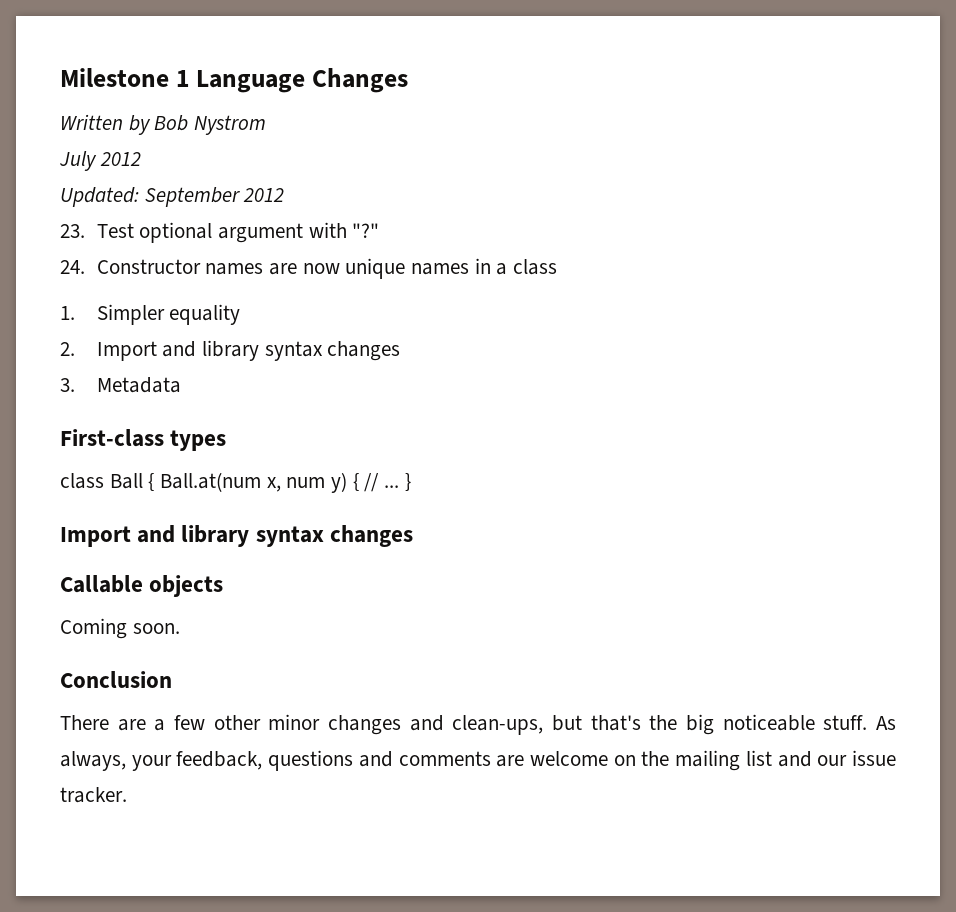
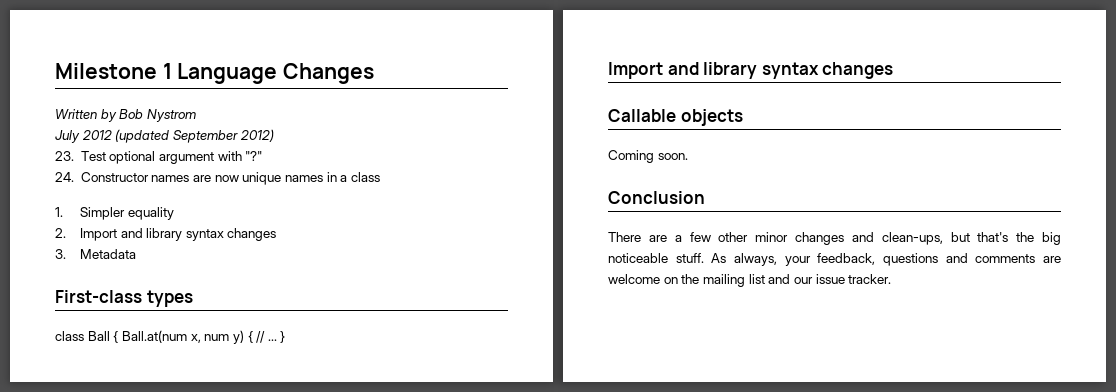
- July 2012
- Updated: September 2012
+ July 2012 (updated September 2012)

